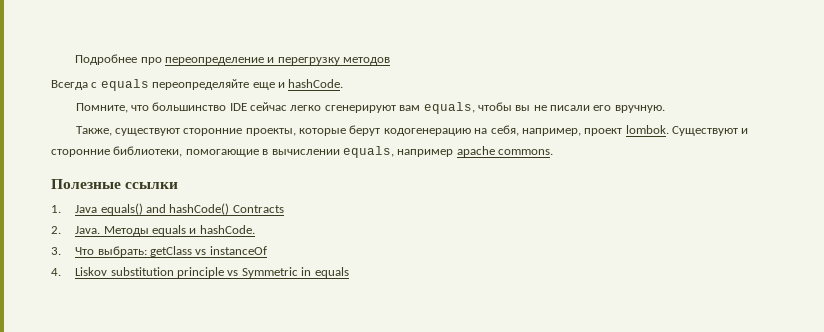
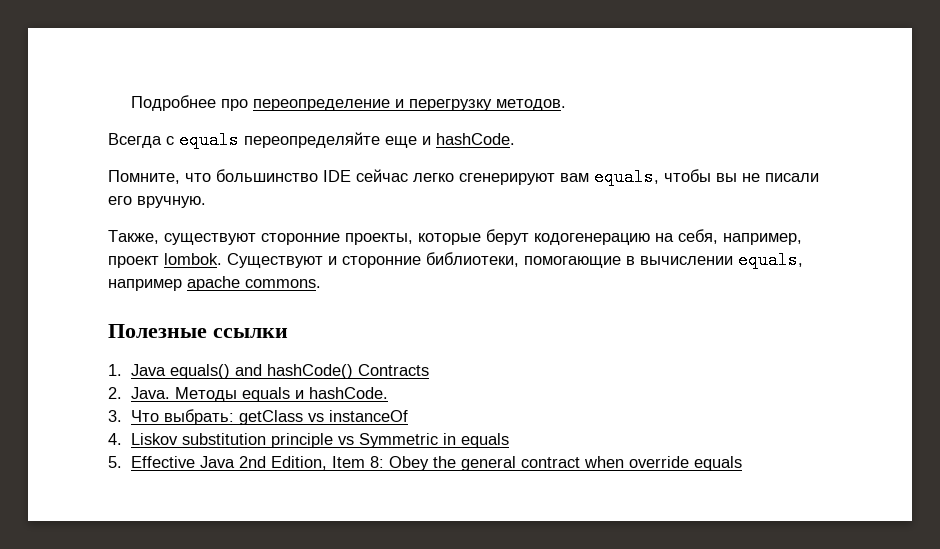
- Подробнее про переопределение и перегрузку методов
+ Подробнее про переопределение и перегрузку методов.
+ 5. Effective Java 2nd Edition, Item 8: Obey the general contract when override equals

